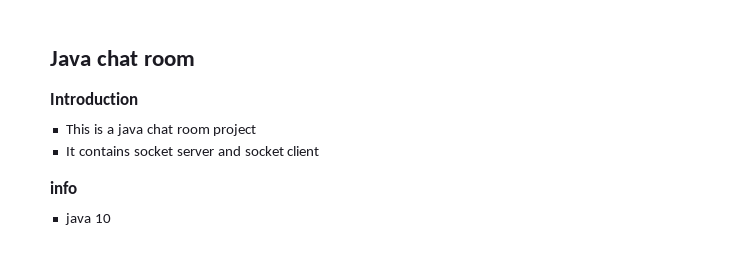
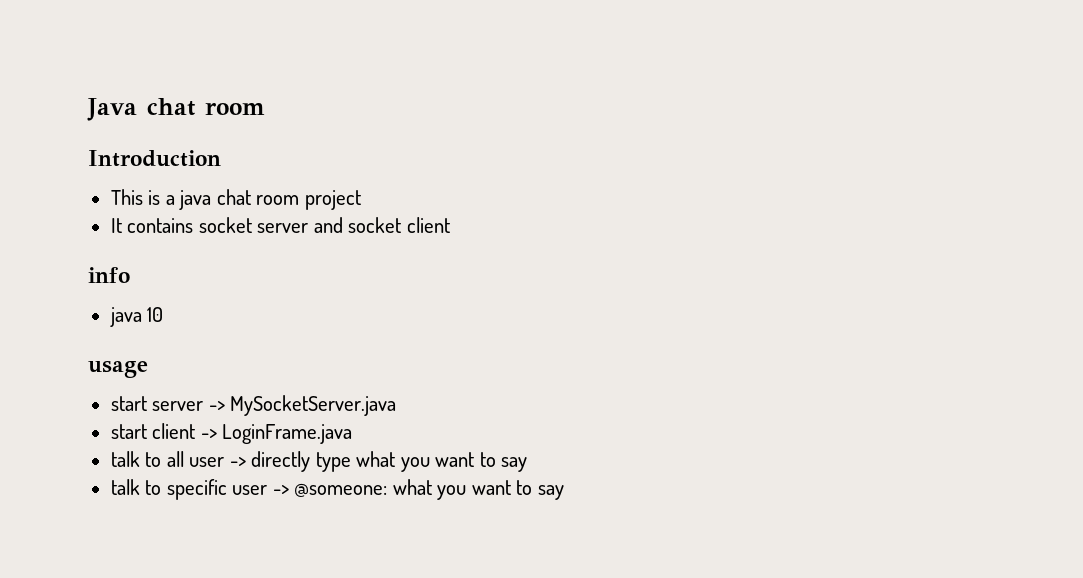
+ usage
+ start server -> MySocketServer.java
+ start client -> LoginFrame.java
+ talk to all user -> directly type what you want to say
+ talk to specific user -> @someone: what you want to say

